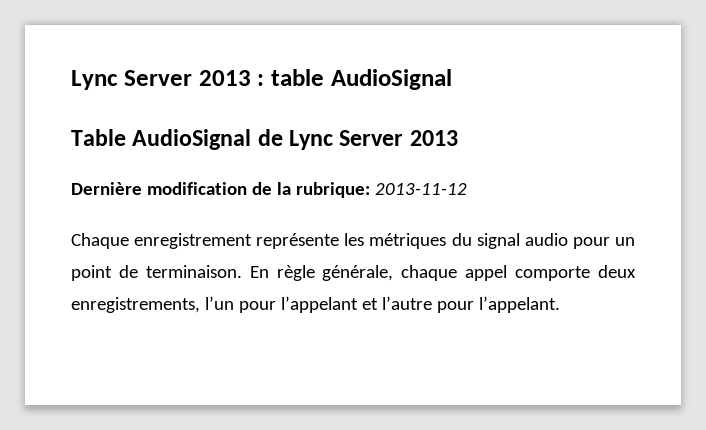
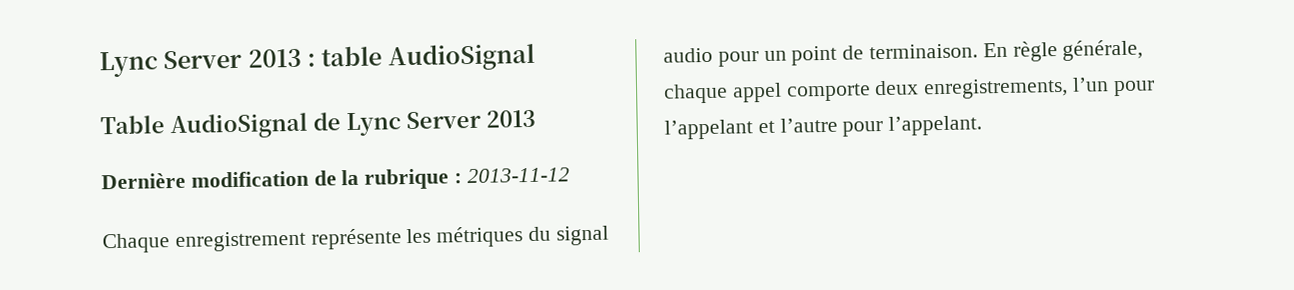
- Dernière modification de la rubrique: 2013-11-12
+ Dernière modification de la rubrique : 2013-11-12

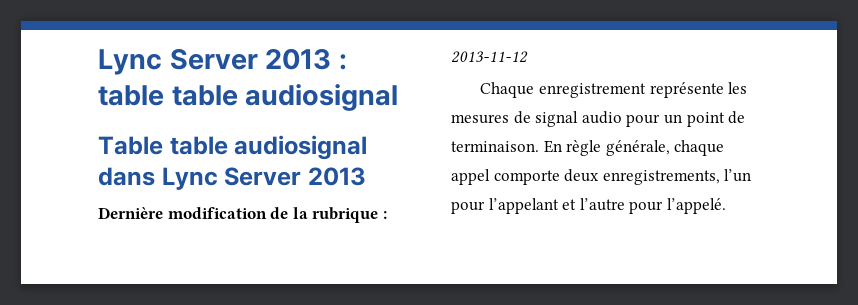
- Lync Server 2013 : table AudioSignal
+ Lync Server 2013 : table table audiosignal
- Table AudioSignal de Lync Server 2013
+ Table table audiosignal dans Lync Server 2013
- Chaque enregistrement représente les métriques du signal audio pour un point de terminaison.
+ Chaque enregistrement représente les mesures de signal audio pour un point de terminaison.
- En règle générale, chaque appel comporte deux enregistrements, l’un pour l’appelant et l’autre pour l’appelant.
+ En règle générale, chaque appel comporte deux enregistrements, l’un pour l’appelant et l’autre pour l’appelé.

